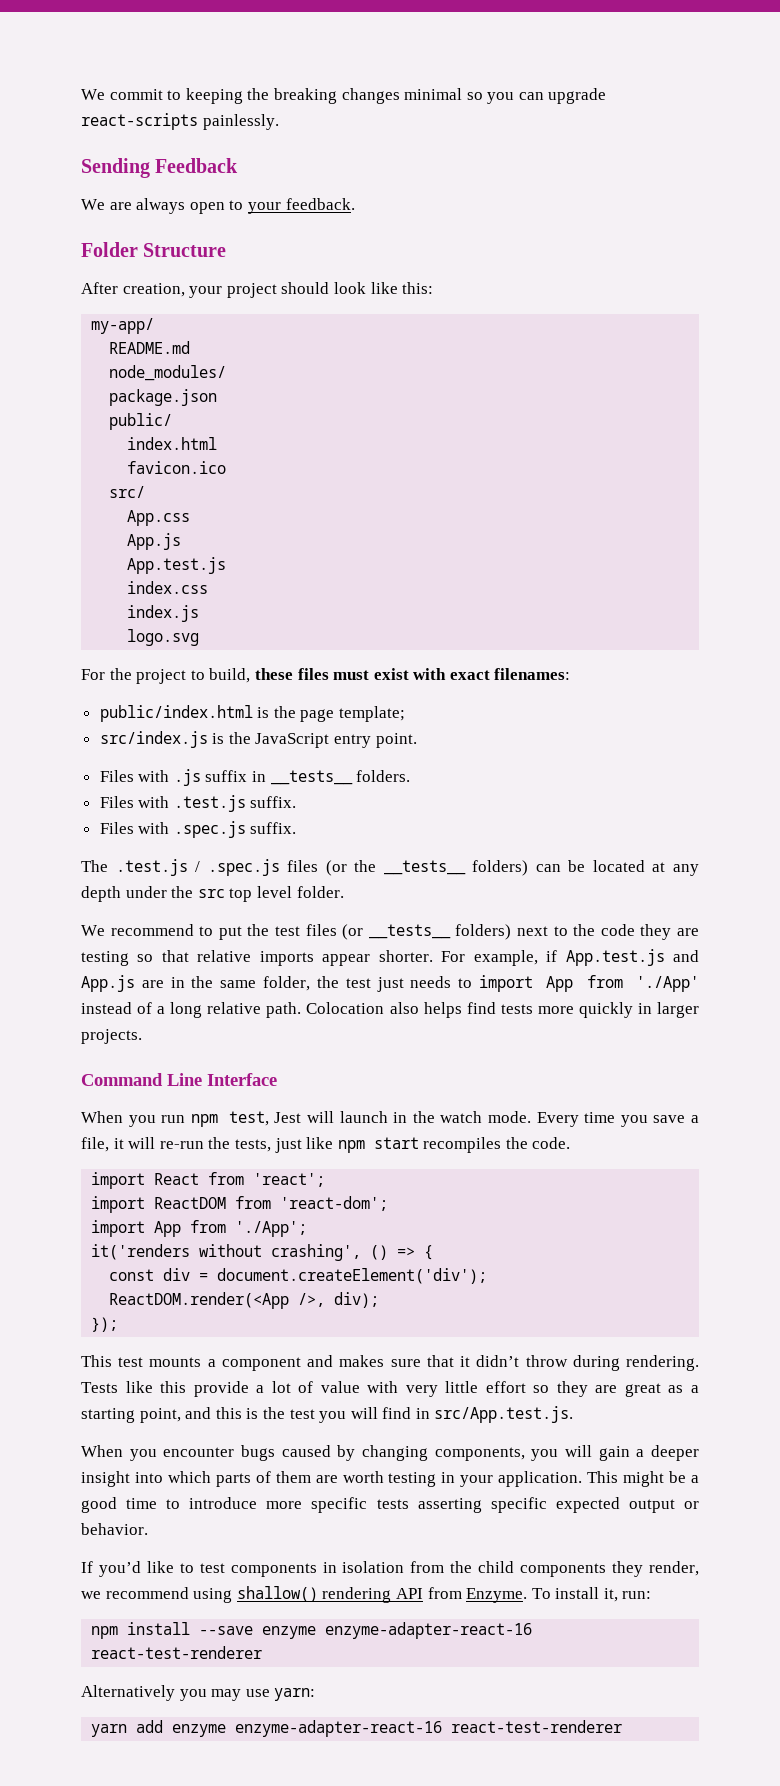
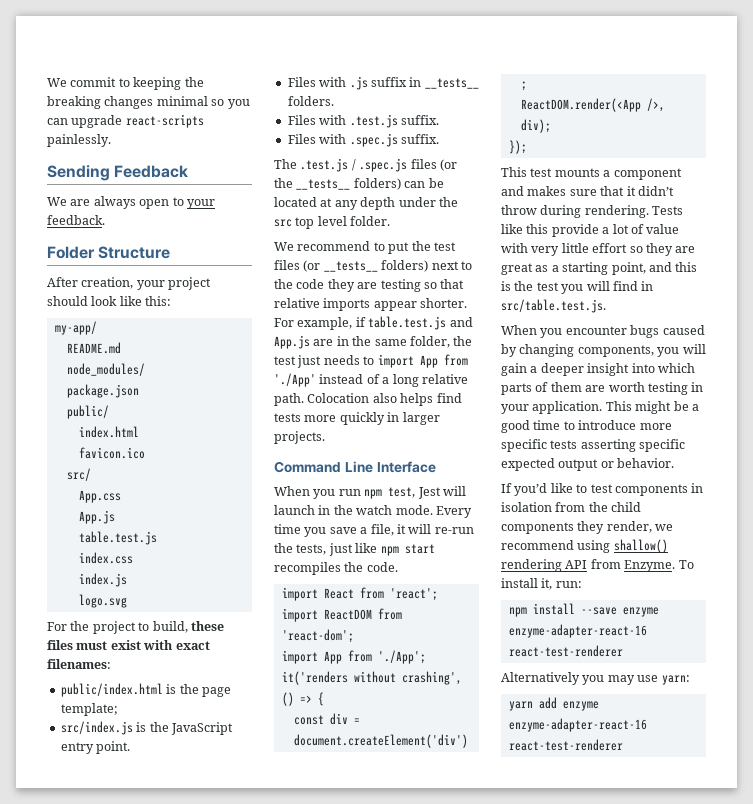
  App.css
  App.js
- App.test.js
+ table.test.js
- For example, if App.test.js and App.js are in the same folder, the test just needs to import App from './App' instead of a long relative path.
+ For example, if table.test.js and App.js are in the same folder, the test just needs to import App from './App' instead of a long relative path.
- Tests like this provide a lot of value with very little effort so they are great as a starting point, and this is the test you will find in src/App.test.js.
+ Tests like this provide a lot of value with very little effort so they are great as a starting point, and this is the test you will find in src/table.test.js.

